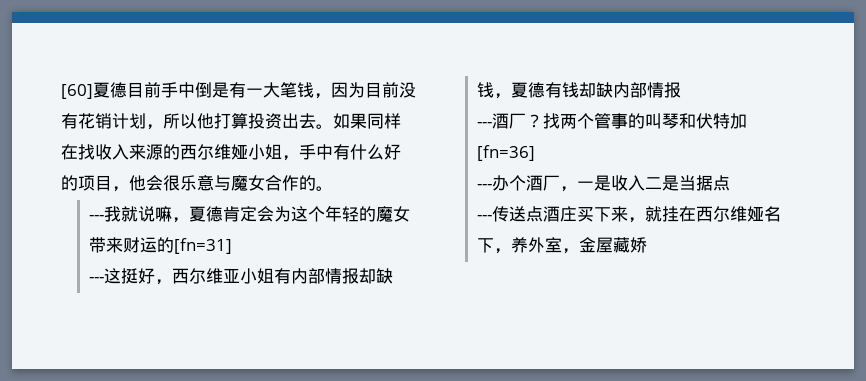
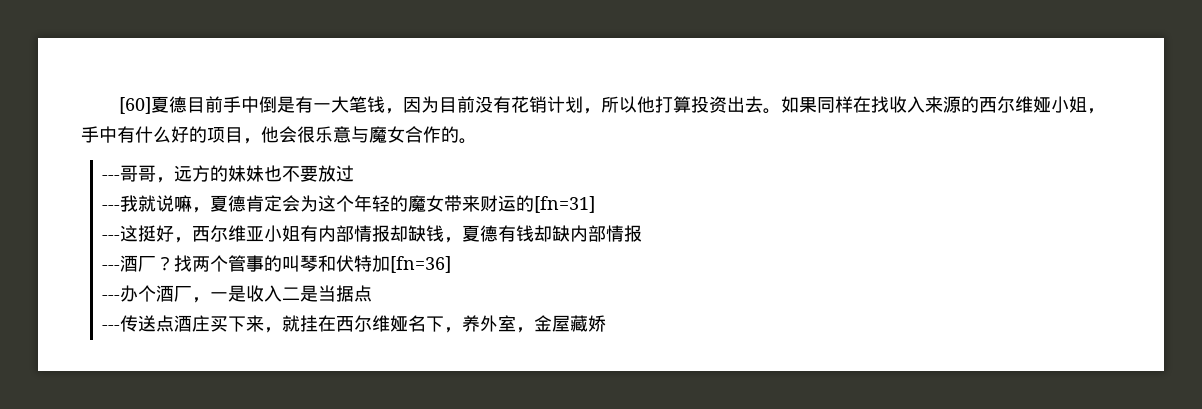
+ ---哥哥，远方的妹妹也不要放过

